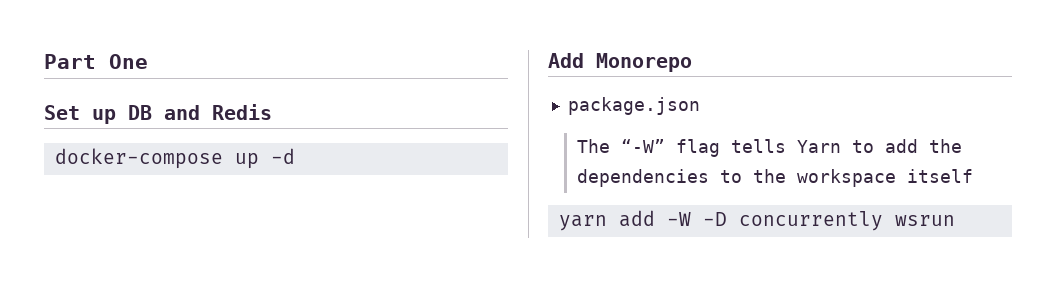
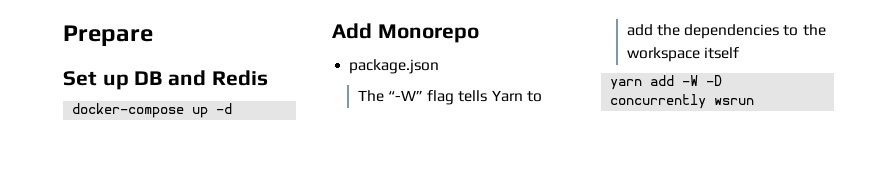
- Part One
+ Prepare

